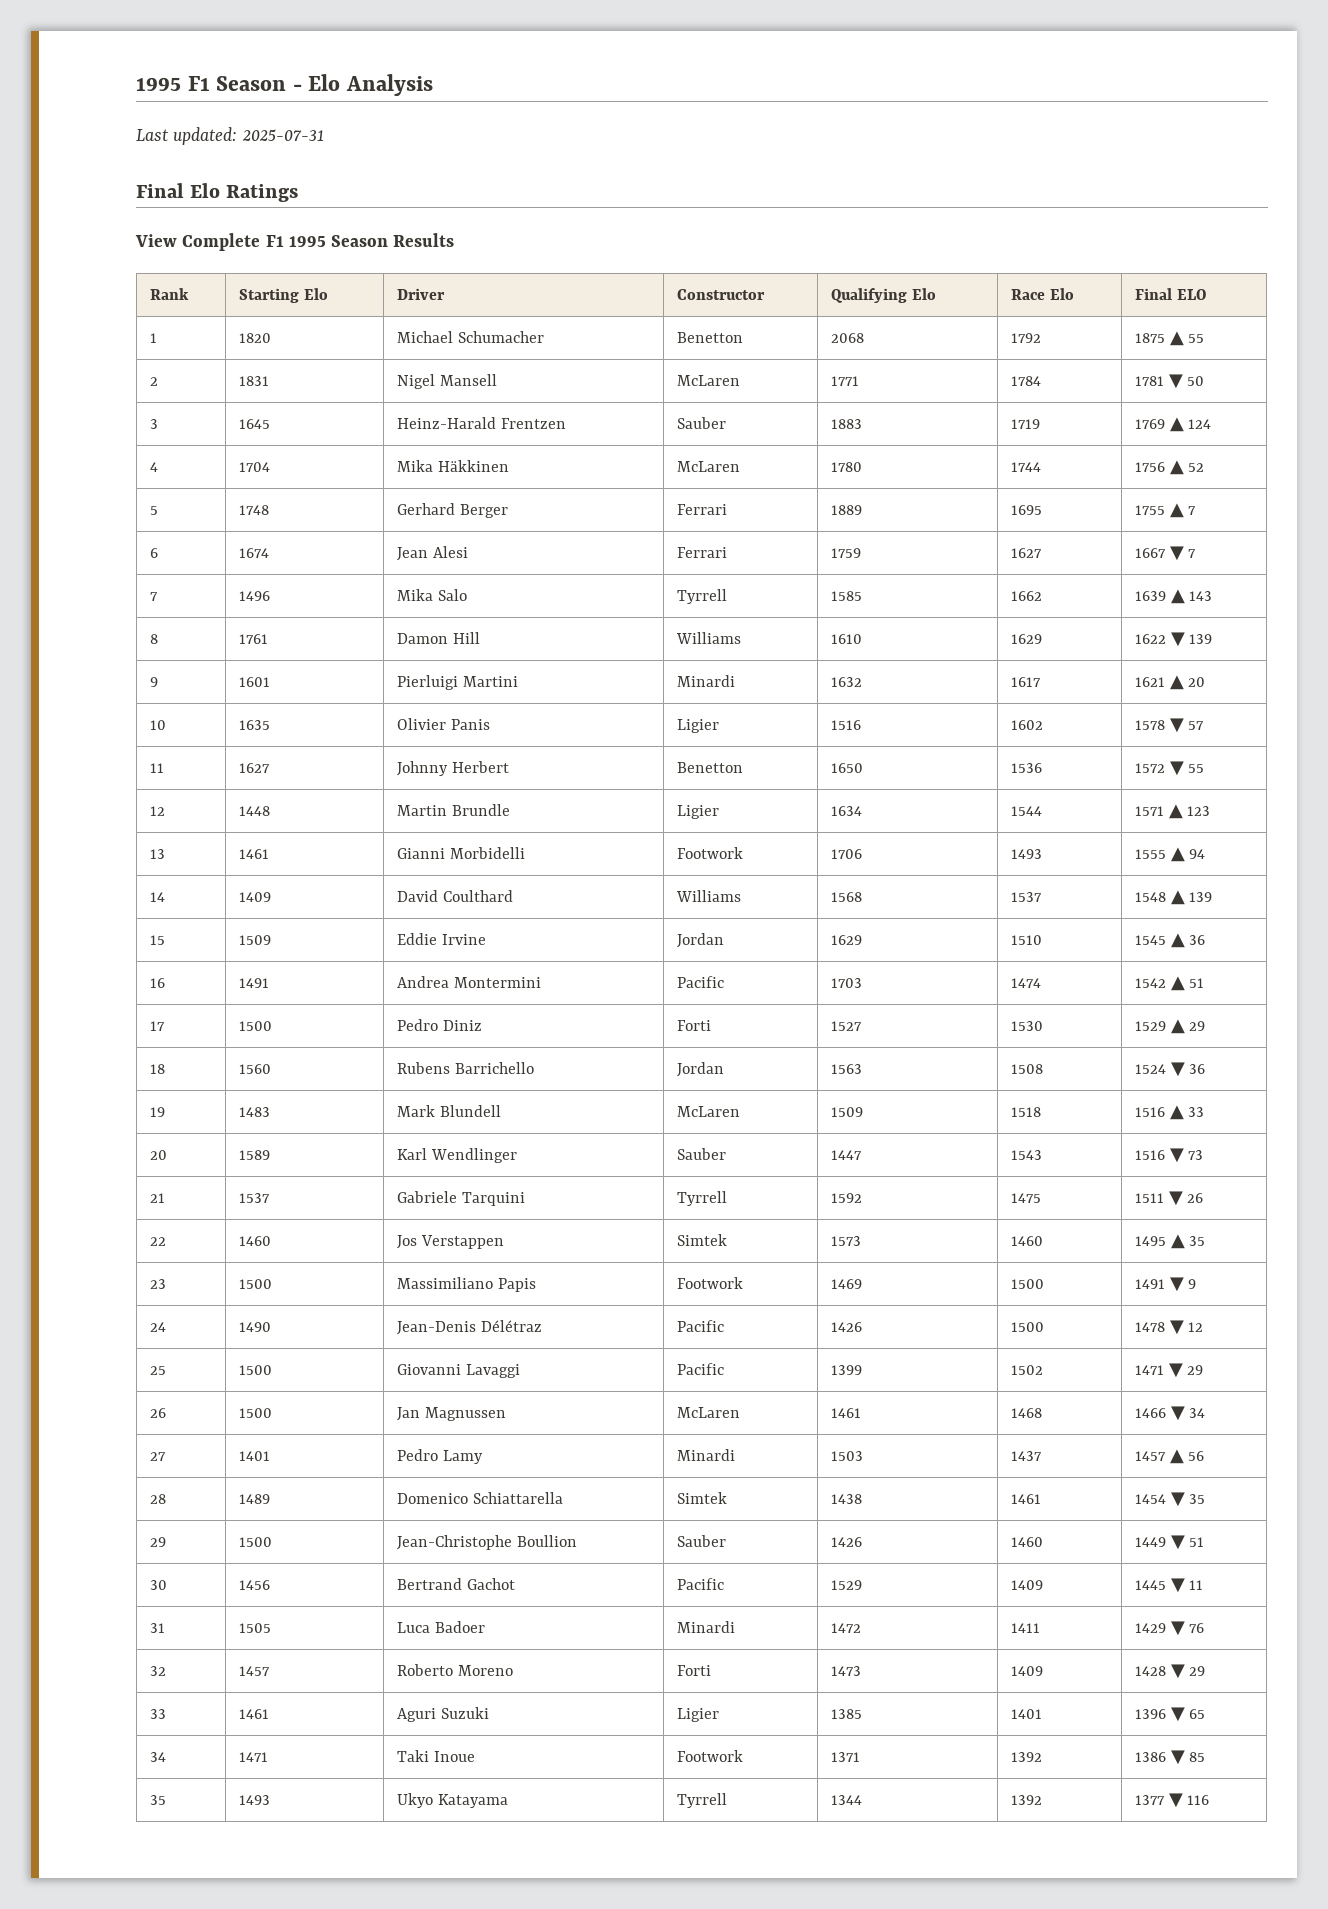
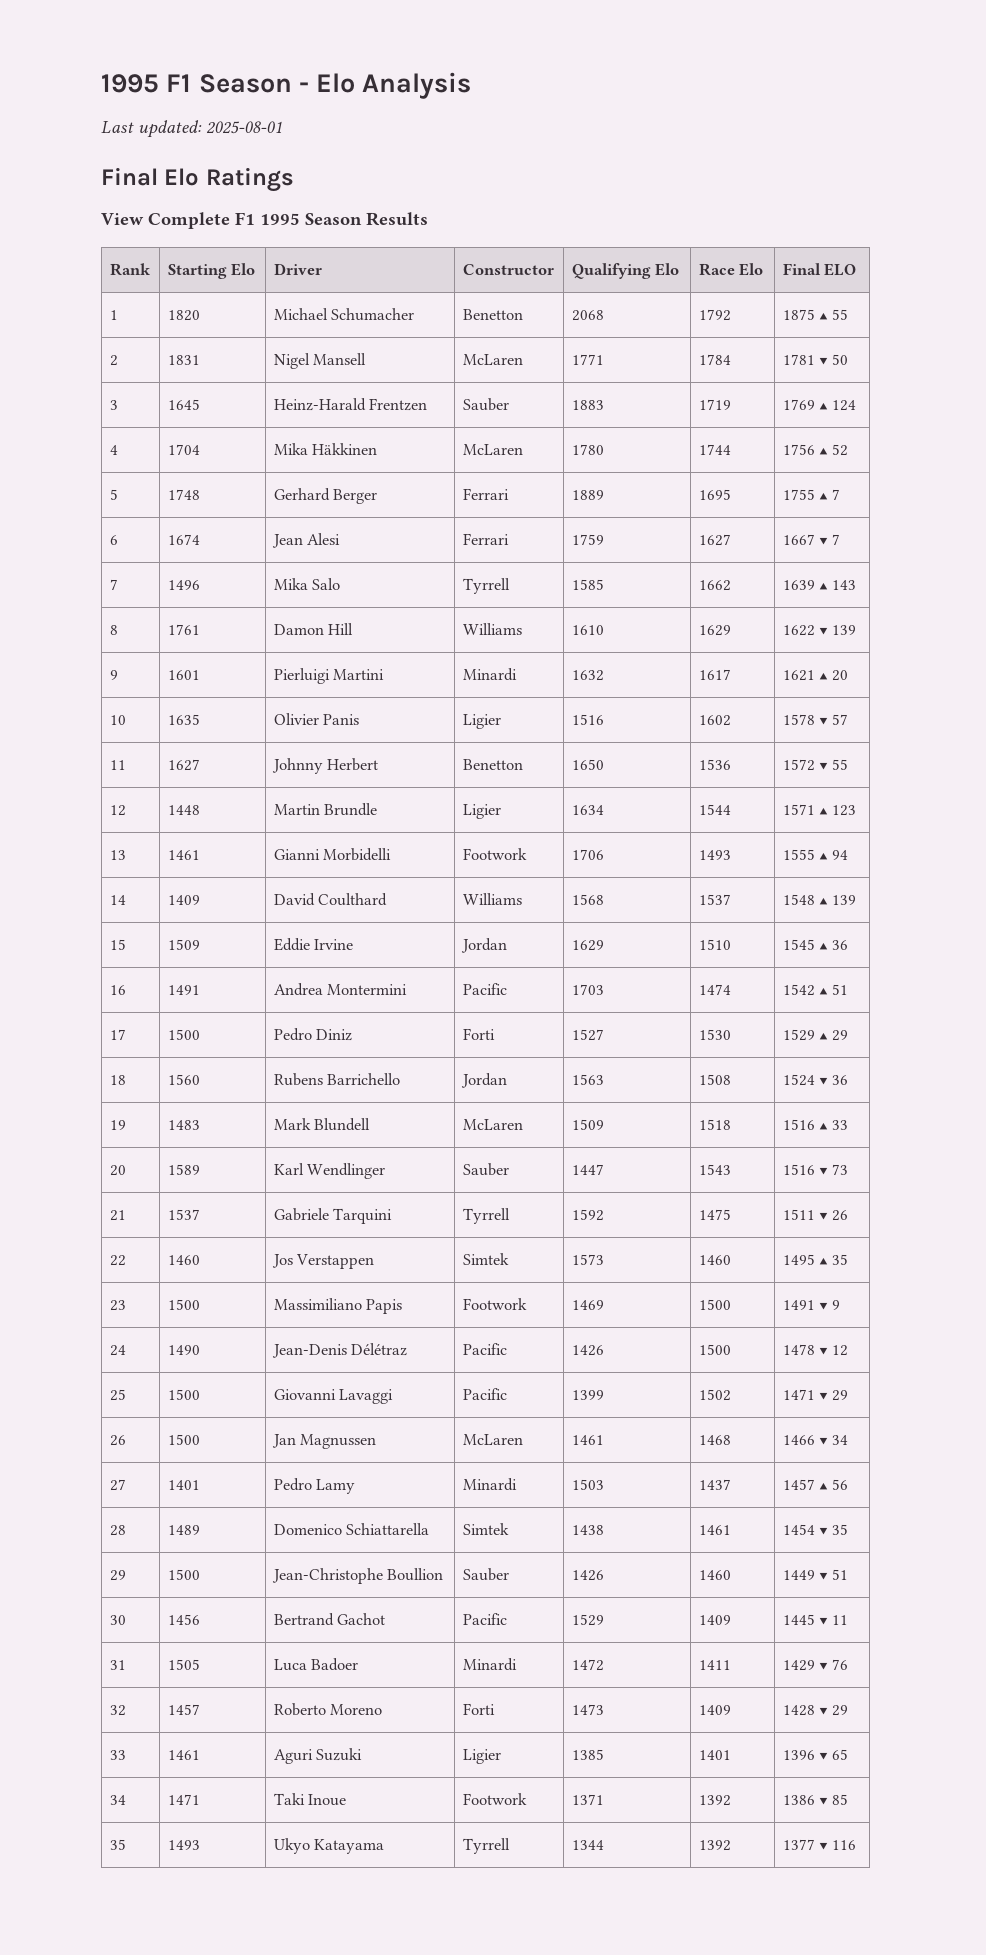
- Last updated: 2025-07-31
+ Last updated: 2025-08-01

